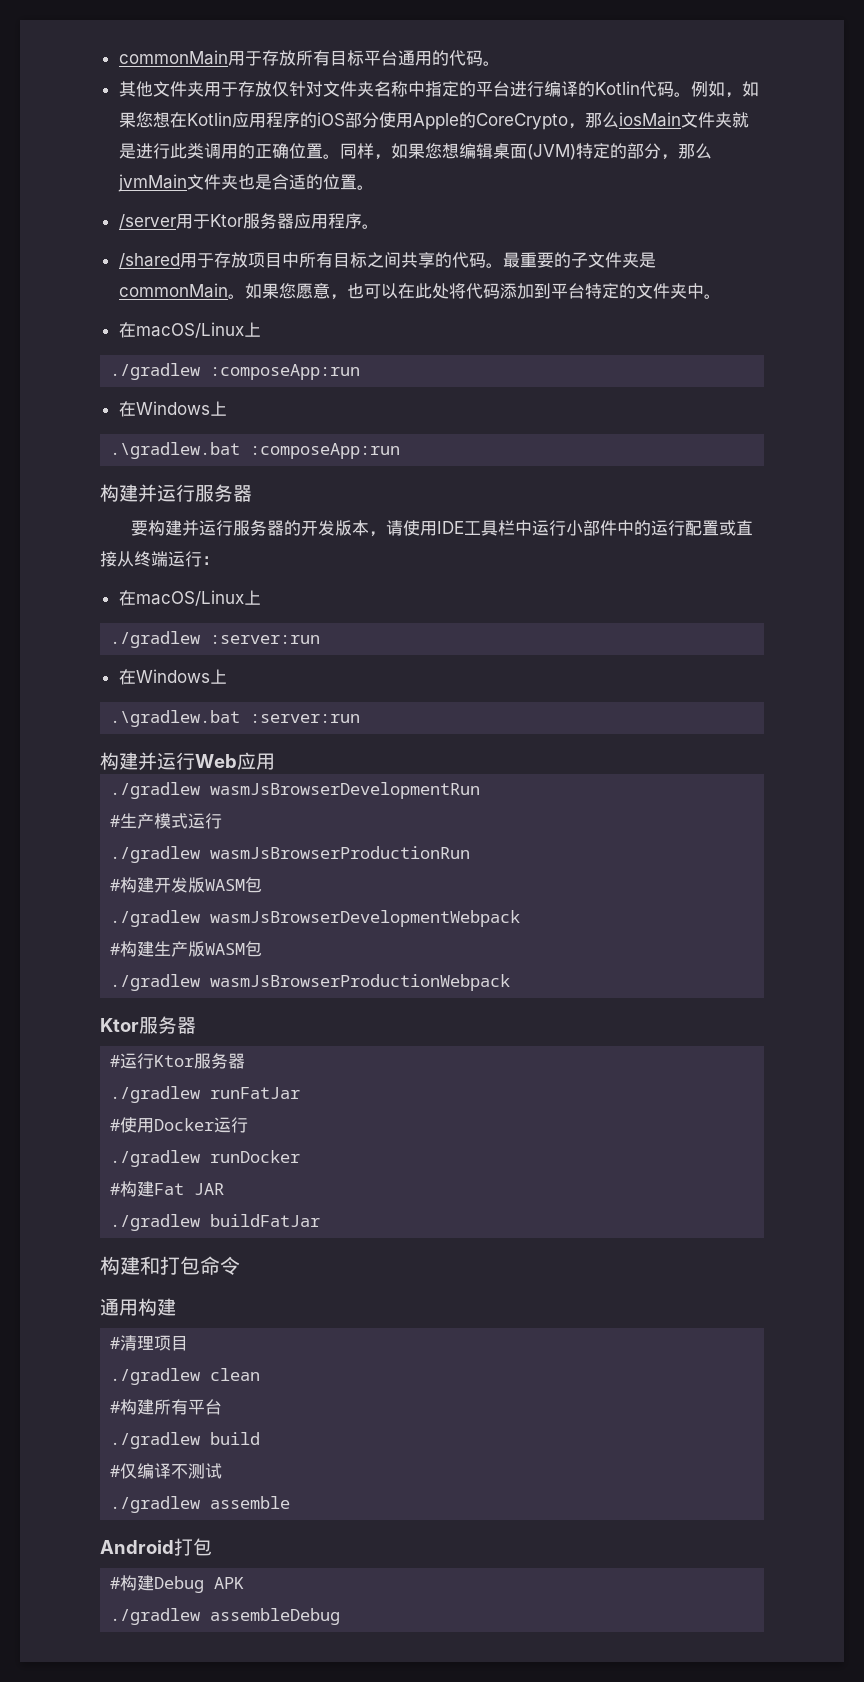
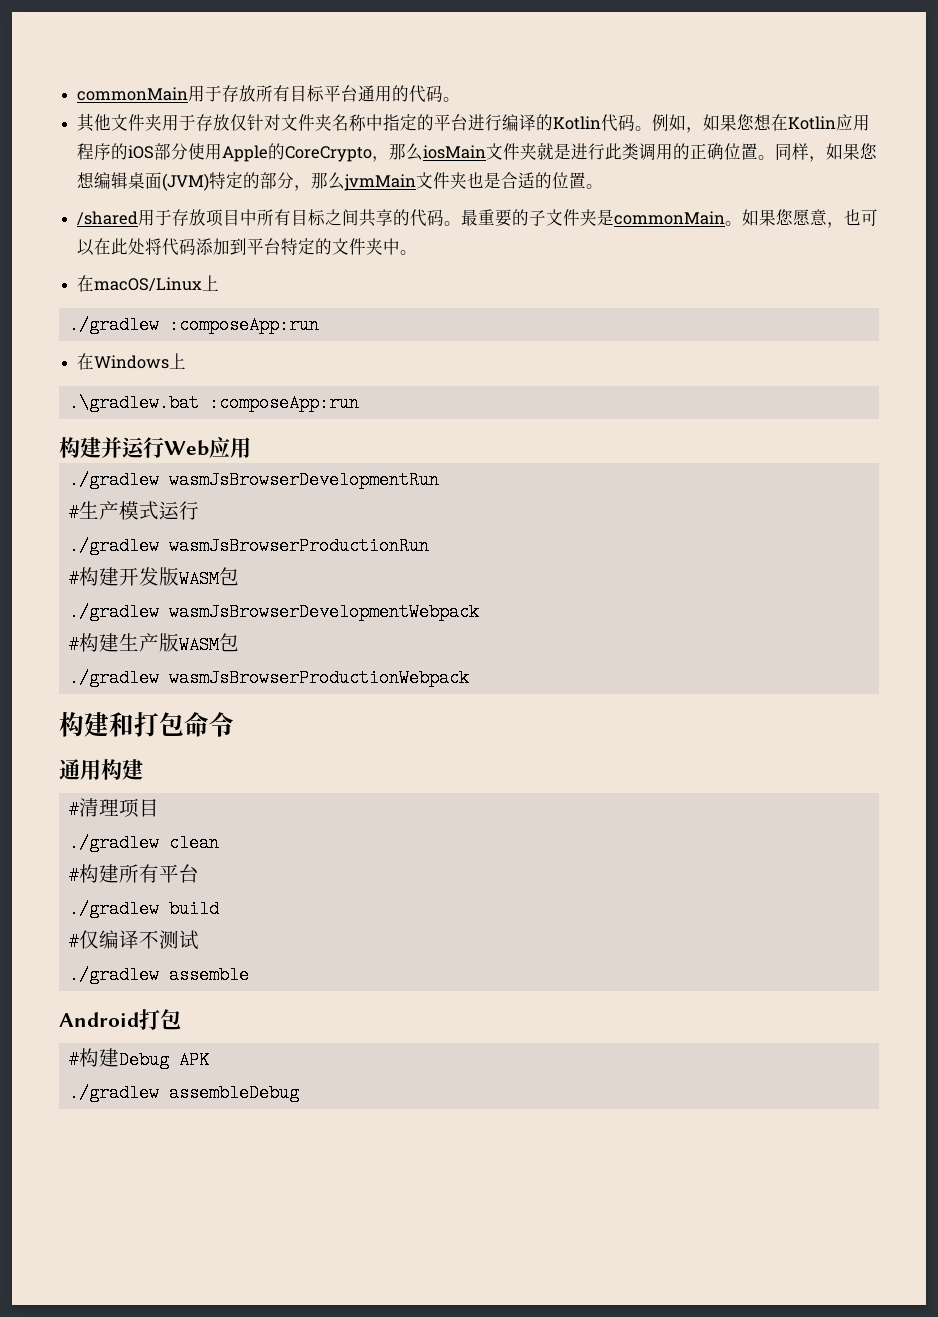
- /server用于Ktor服务器应用程序。
  .\gradlew.bat :composeApp:run
- 构建并运行服务器
- 要构建并运行服务器的开发版本，请使用IDE工具栏中运行小部件中的运行配置或直接从终端运行：
- 在macOS/Linux上
- ./gradlew :server:run
- 在Windows上
- .\gradlew.bat :server:run
  ./gradlew wasmJsBrowserProductionWebpack
- Ktor服务器
- #运行Ktor服务器
- ./gradlew runFatJar
- #使用Docker运行
- ./gradlew runDocker
- #构建Fat JAR
- ./gradlew buildFatJar

